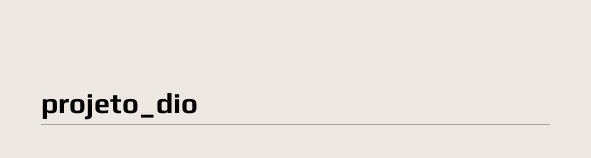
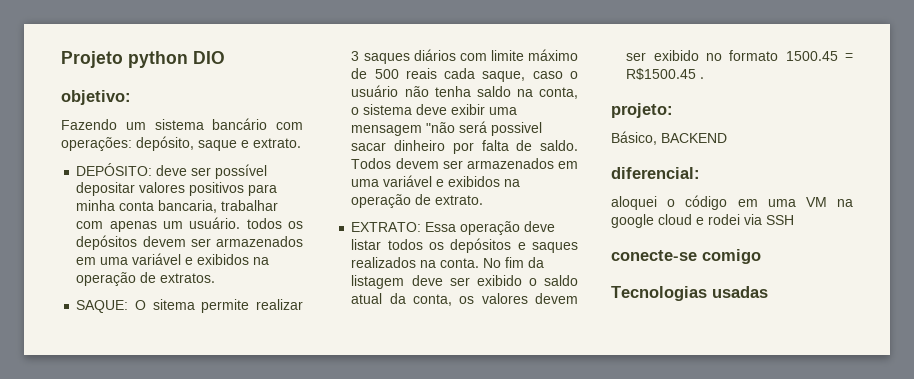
- projeto_dio
+ Projeto python DIO
+ objetivo:
+ Fazendo um sistema bancário com operações: depósito, saque e extrato.
+ DEPÓSITO: deve ser possível depositar valores positivos para minha conta bancaria, trabalhar com apenas um usuário. todos os depósitos devem ser armazenados em uma variável e exibidos na operação de extratos.
+ SAQUE: O sitema permite realizar 3 saques diários com limite máximo de 500 reais cada saque, caso o usuário não tenha saldo na conta, o sistema deve exibir uma mensagem "não será possivel sacar dinheiro por falta de saldo. Todos devem ser armazenados em uma variável e exibidos na operação de extrato.
+ EXTRATO: Essa operação deve listar todos os depósitos e saques realizados na conta. No fim da listagem deve ser exibido o saldo atual da conta, os valores devem ser exibido no formato 1500.45 = R$1500.45 .
+ projeto:
+ Básico, BACKEND
+ diferencial:
+ aloquei o código em uma VM na google cloud e rodei via SSH
+ conecte-se comigo
+ Tecnologias usadas

